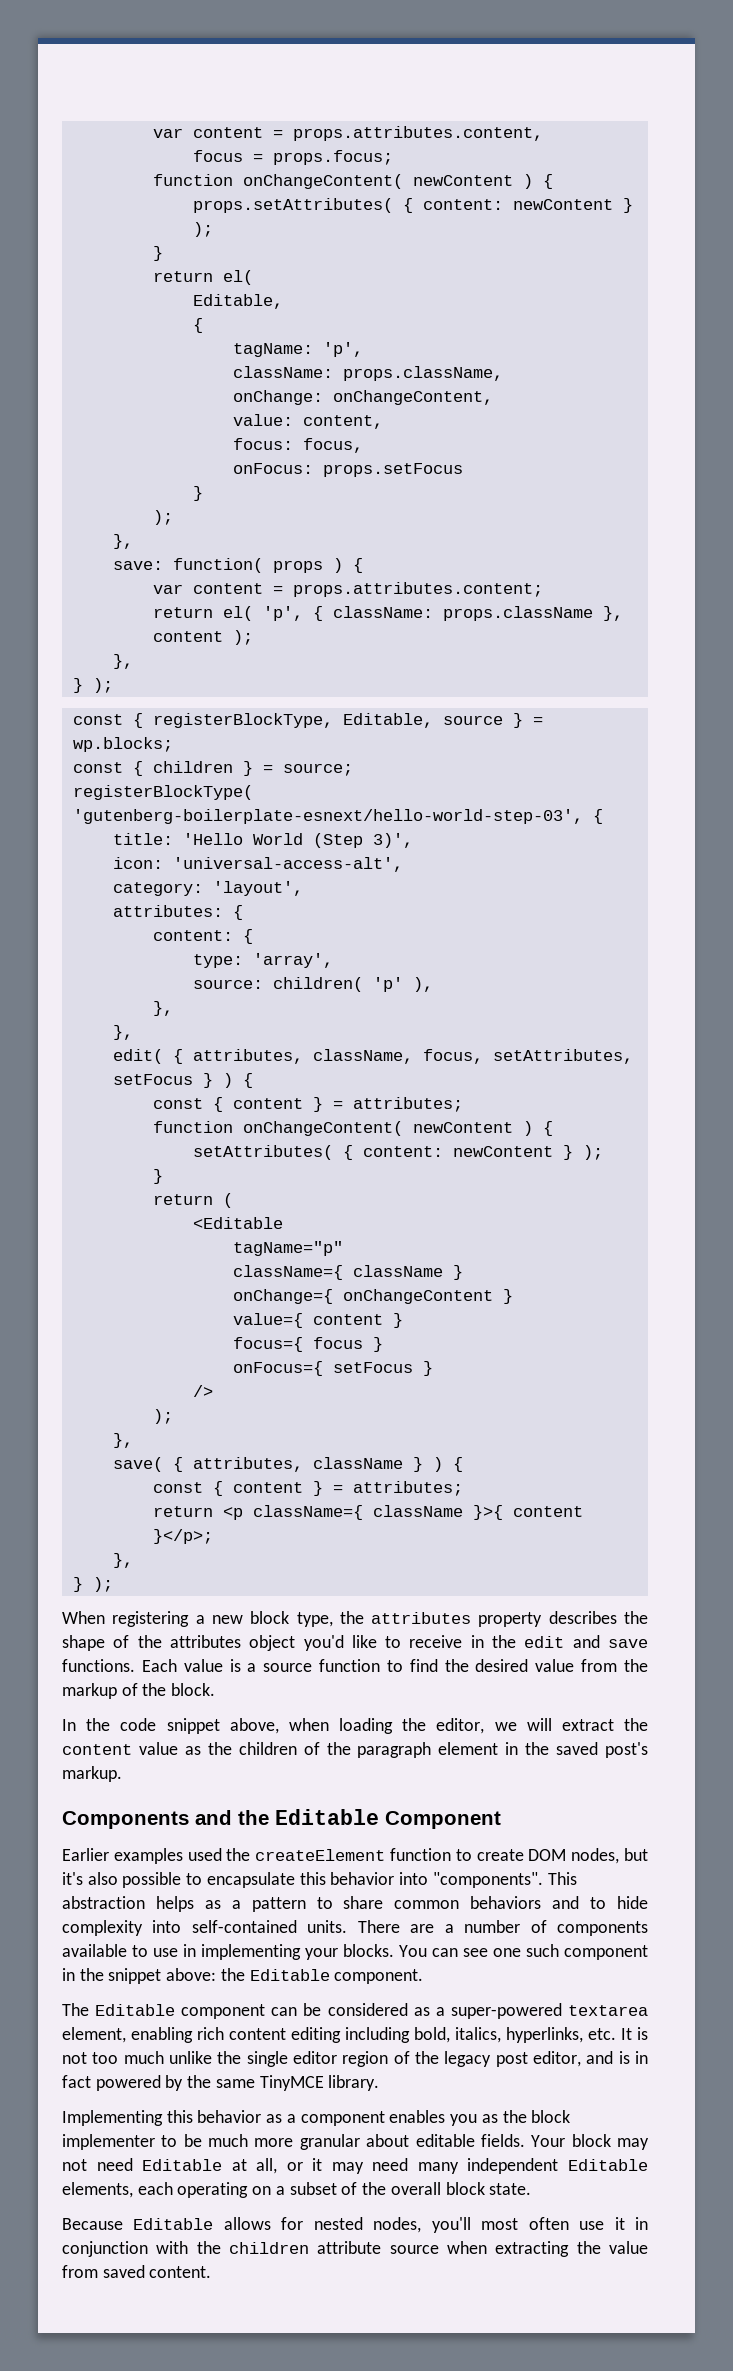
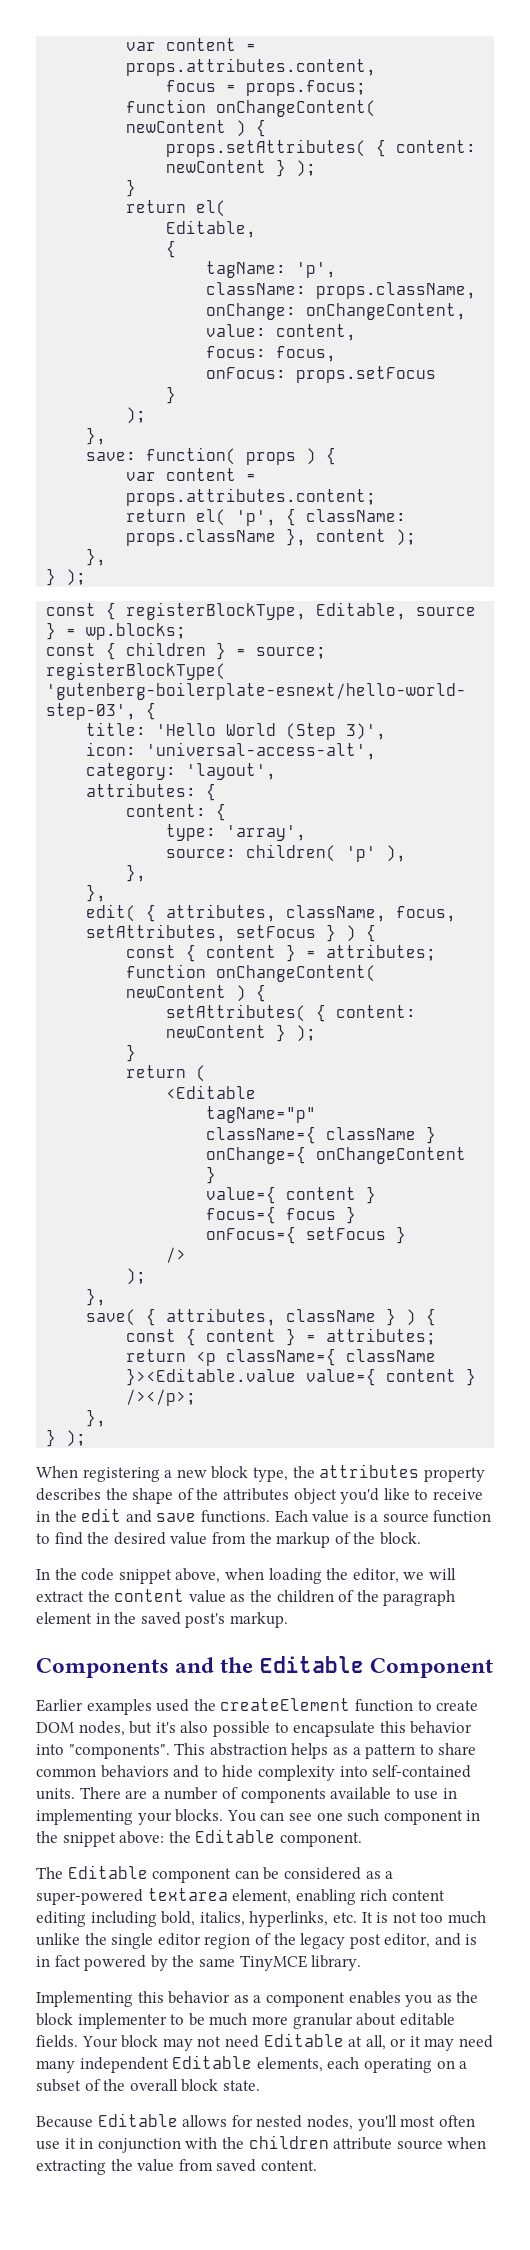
- return <p className={ className }>{ content }</p>;
+ return <p className={ className }><Editable.value value={ content } /></p>;

